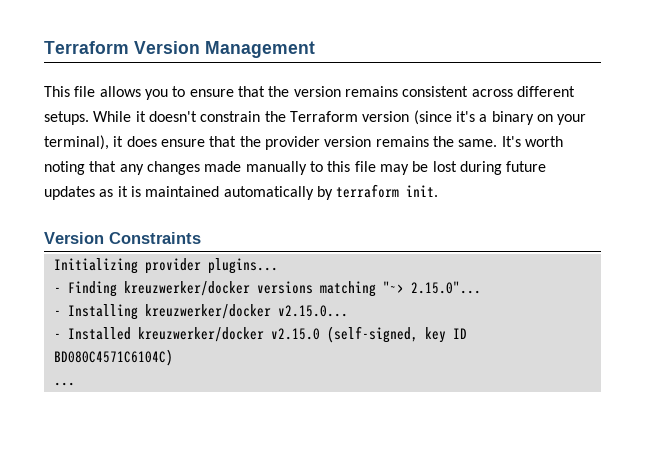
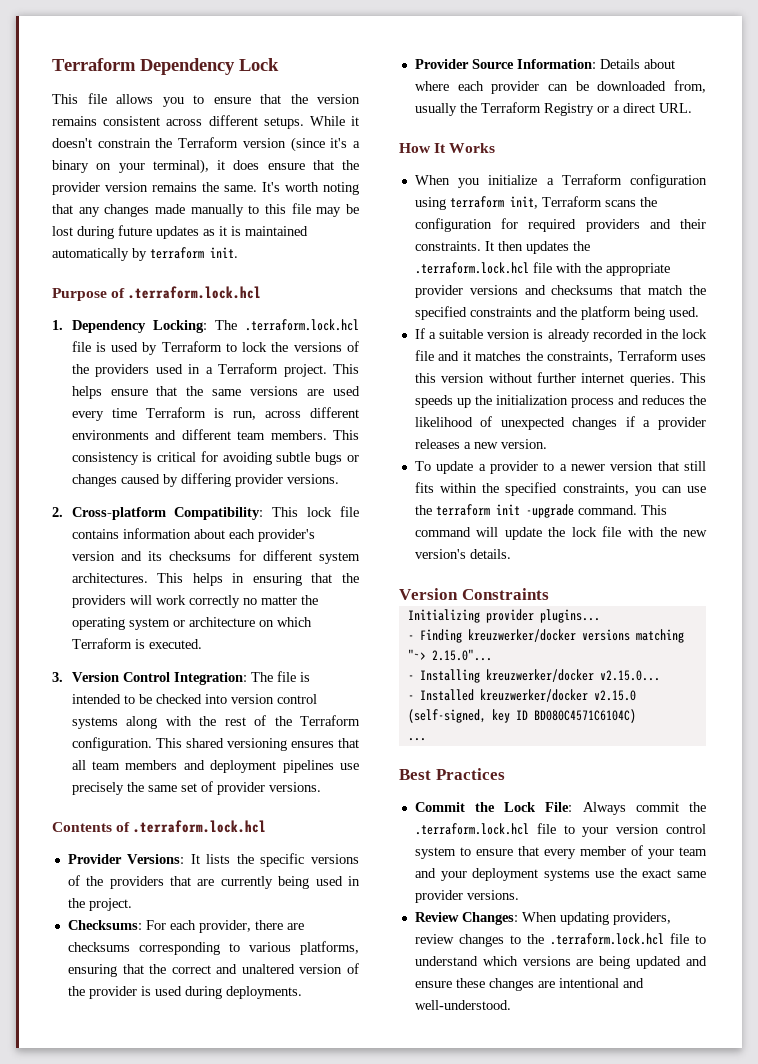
- Terraform Version Management
+ Terraform Dependency Lock
+ Purpose of .terraform.lock.hcl
+ 1. Dependency Locking: The .terraform.lock.hcl file is used by Terraform to lock the versions of the providers used in a Terraform project. This helps ensure that the same versions are used every time Terraform is run, across different environments and different team members. This consistency is critical for avoiding subtle bugs or changes caused by differing provider versions.
+ 2. Cross-platform Compatibility: This lock file contains information about each provider's version and its checksums for different system architectures. This helps in ensuring that the providers will work correctly no matter the operating system or architecture on which Terraform is executed.
+ 3. Version Control Integration: The file is intended to be checked into version control systems along with the rest of the Terraform configuration. This shared versioning ensures that all team members and deployment pipelines use precisely the same set of provider versions.
+ Contents of .terraform.lock.hcl
+ Provider Versions: It lists the specific versions of the providers that are currently being used in the project.
+ Checksums: For each provider, there are checksums corresponding to various platforms, ensuring that the correct and unaltered version of the provider is used during deployments.
+ Provider Source Information: Details about where each provider can be downloaded from, usually the Terraform Registry or a direct URL.
+ How It Works
+ When you initialize a Terraform configuration using terraform init, Terraform scans the configuration for required providers and their constraints. It then updates the .terraform.lock.hcl file with the appropriate provider versions and checksums that match the specified constraints and the platform being used.
+ If a suitable version is already recorded in the lock file and it matches the constraints, Terraform uses this version without further internet queries. This speeds up the initialization process and reduces the likelihood of unexpected changes if a provider releases a new version.
+ To update a provider to a newer version that still fits within the specified constraints, you can use the terraform init -upgrade command. This command will update the lock file with the new version's details.
+ Best Practices
+ Commit the Lock File: Always commit the .terraform.lock.hcl file to your version control system to ensure that every member of your team and your deployment systems use the exact same provider versions.
+ Review Changes: When updating providers, review changes to the .terraform.lock.hcl file to understand which versions are being updated and ensure these changes are intentional and well-understood.

